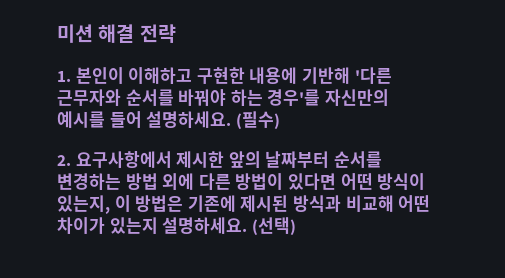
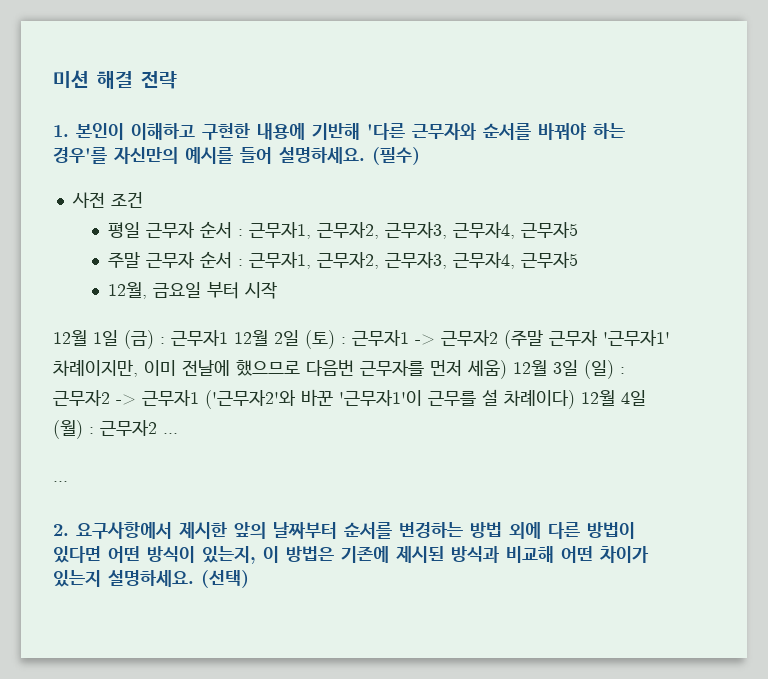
+ 사전 조건
+ 평일 근무자 순서 : 근무자1, 근무자2, 근무자3, 근무자4, 근무자5
+ 주말 근무자 순서 : 근무자1, 근무자2, 근무자3, 근무자4, 근무자5
+ 12월, 금요일 부터 시작
+ 12월 1일 (금) : 근무자1 12월 2일 (토) : 근무자1 -> 근무자2 (주말 근무자 '근무자1' 차례이지만, 이미 전날에 했으므로 다음번 근무자를 먼저 세움) 12월 3일 (일) : 근무자2 -> 근무자1 ('근무자2'와 바꾼 '근무자1'이 근무를 설 차례이다) 12월 4일 (월) : 근무자2 ...
+ ...

